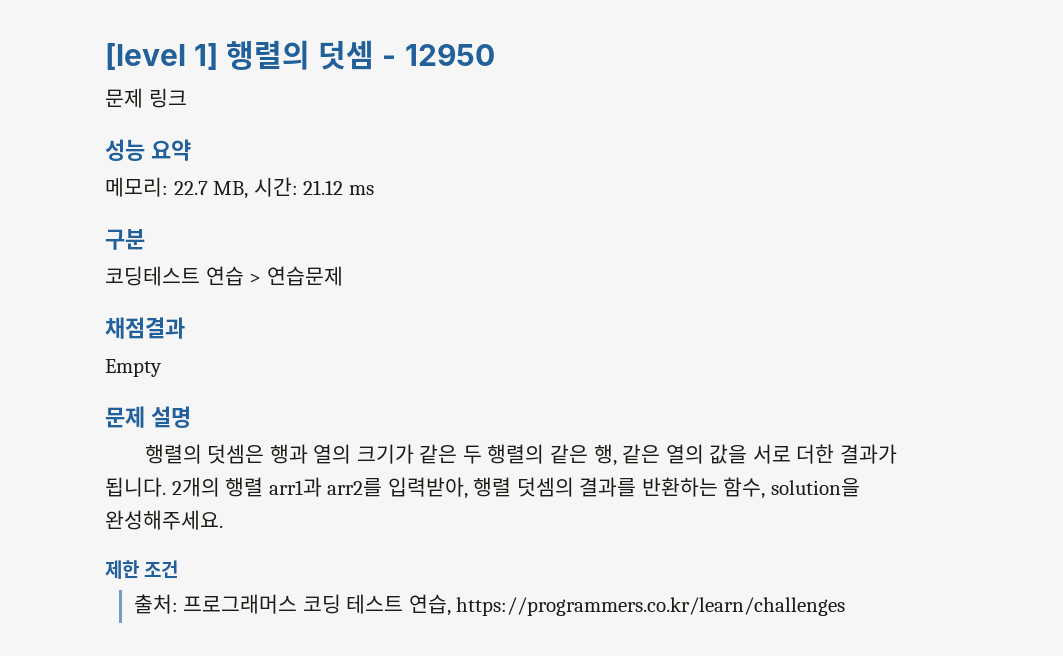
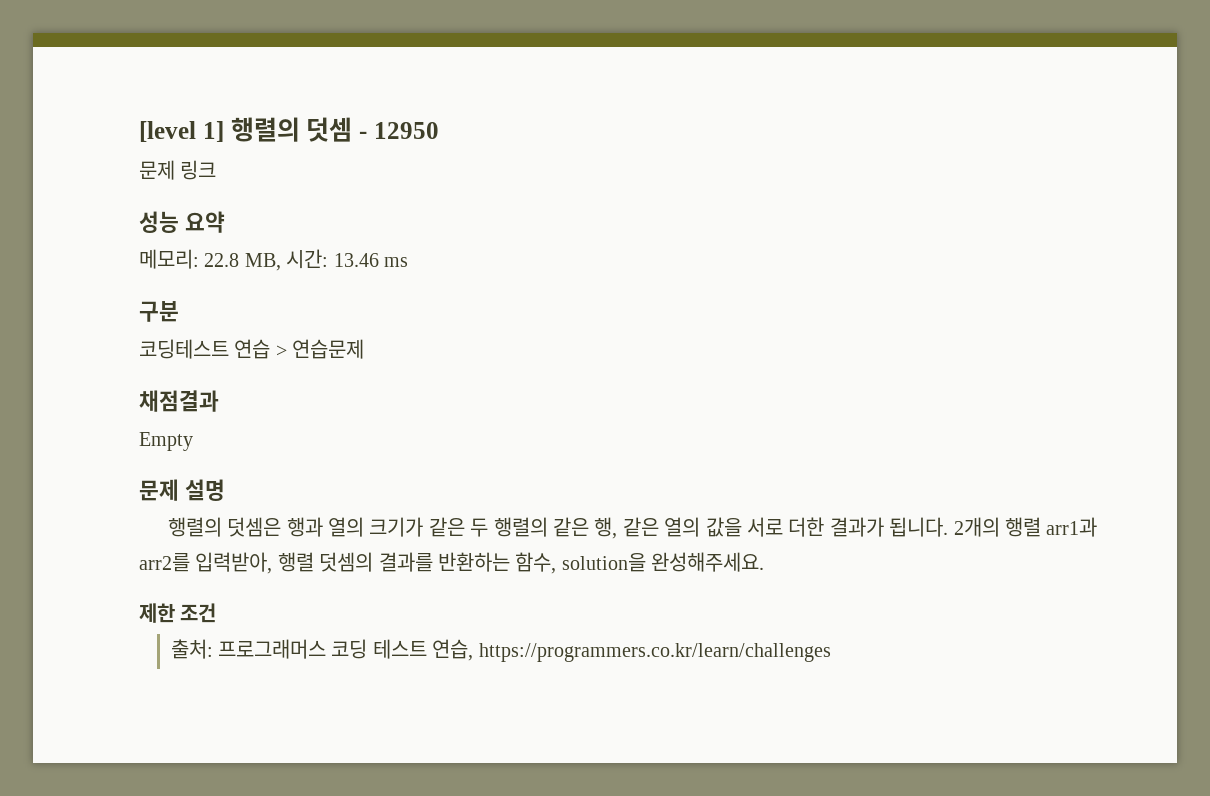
- 메모리: 22.7 MB, 시간: 21.12 ms
+ 메모리: 22.8 MB, 시간: 13.46 ms

